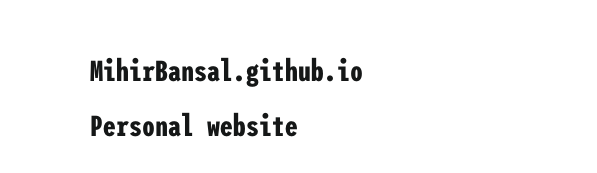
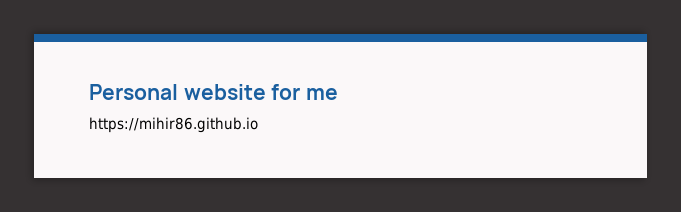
- MihirBansal.github.io
- Personal website
+ Personal website for me
+ https://mihir86.github.io

